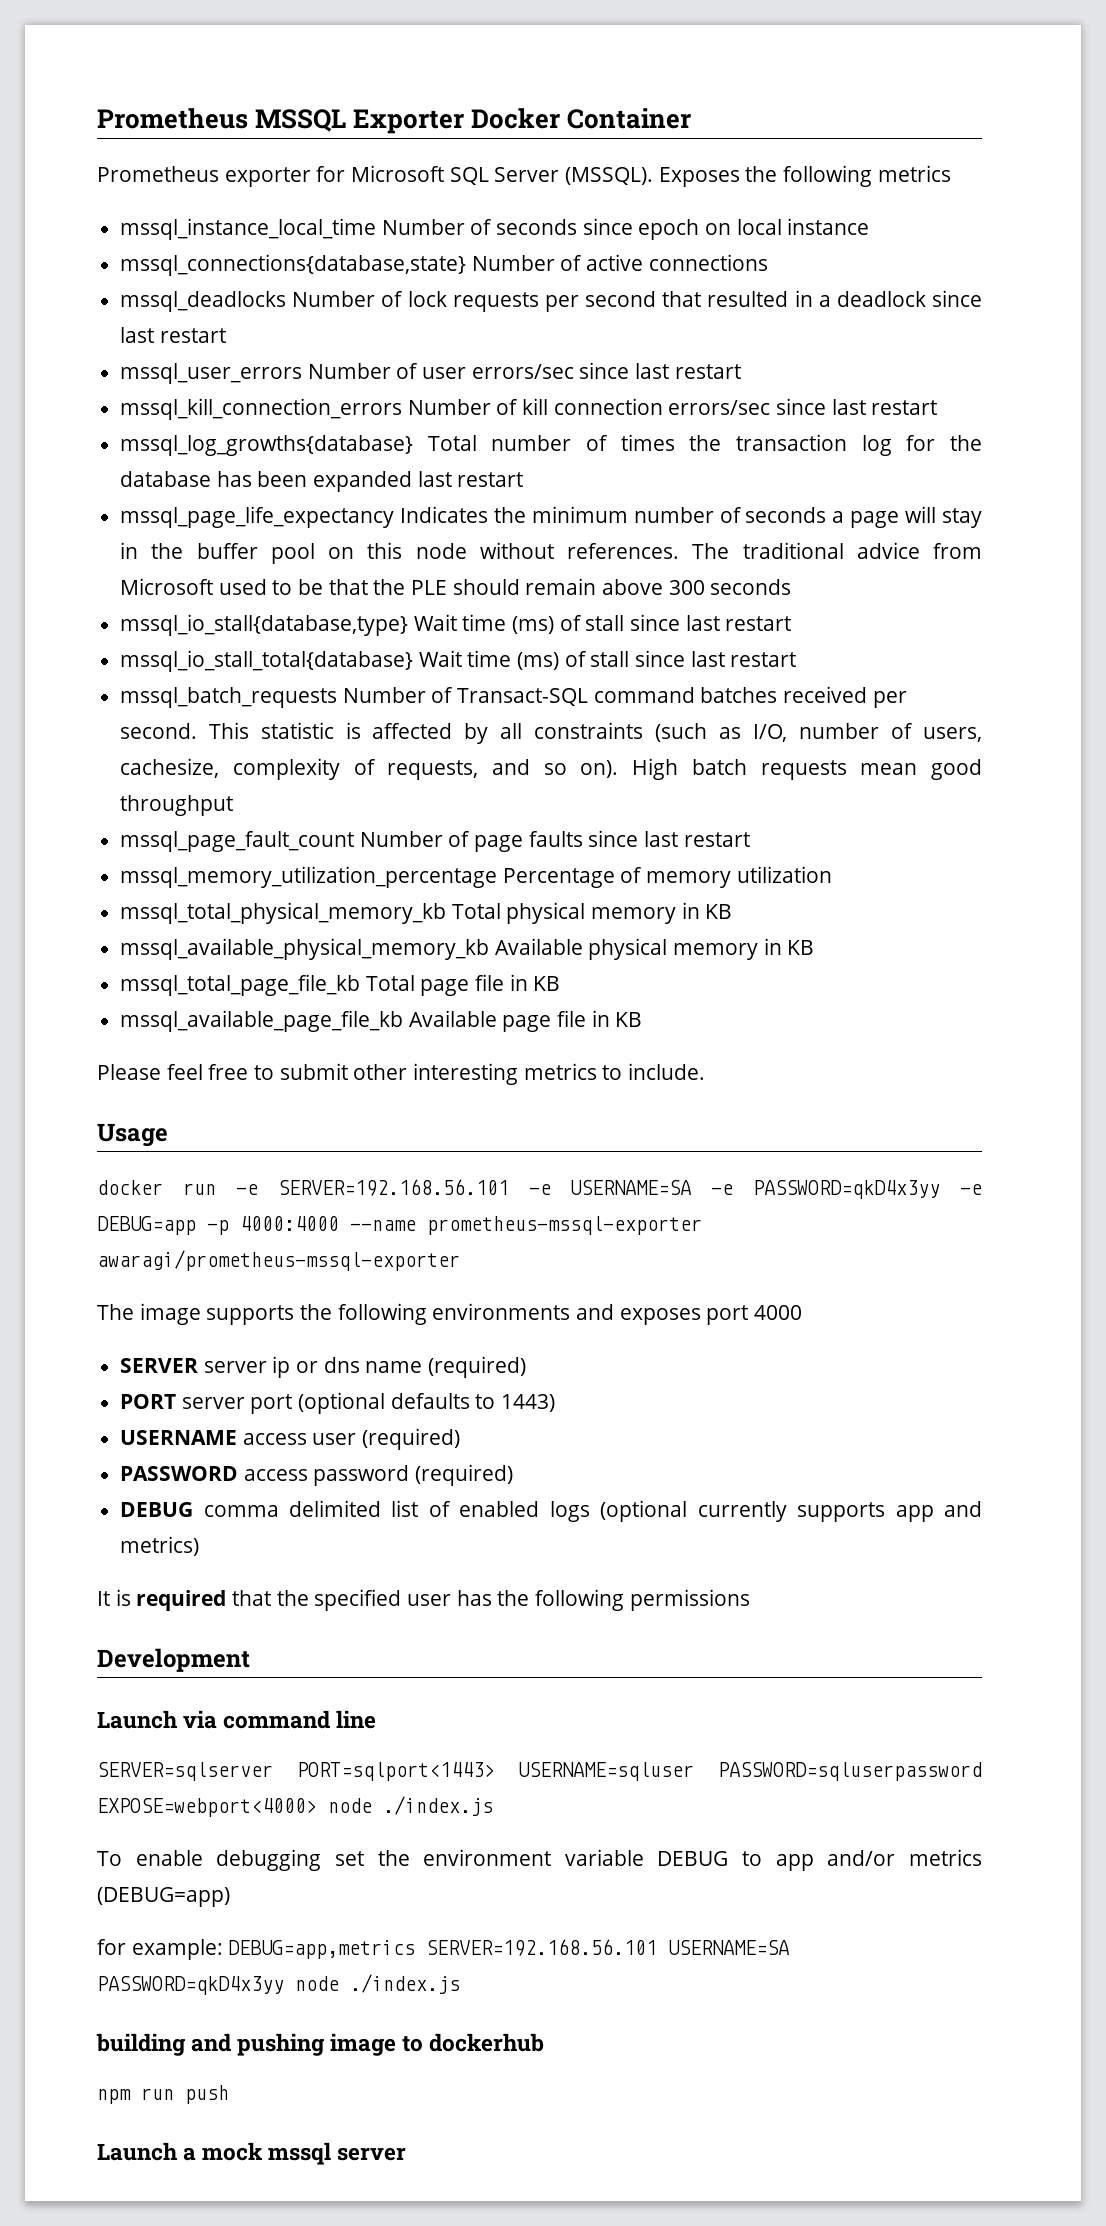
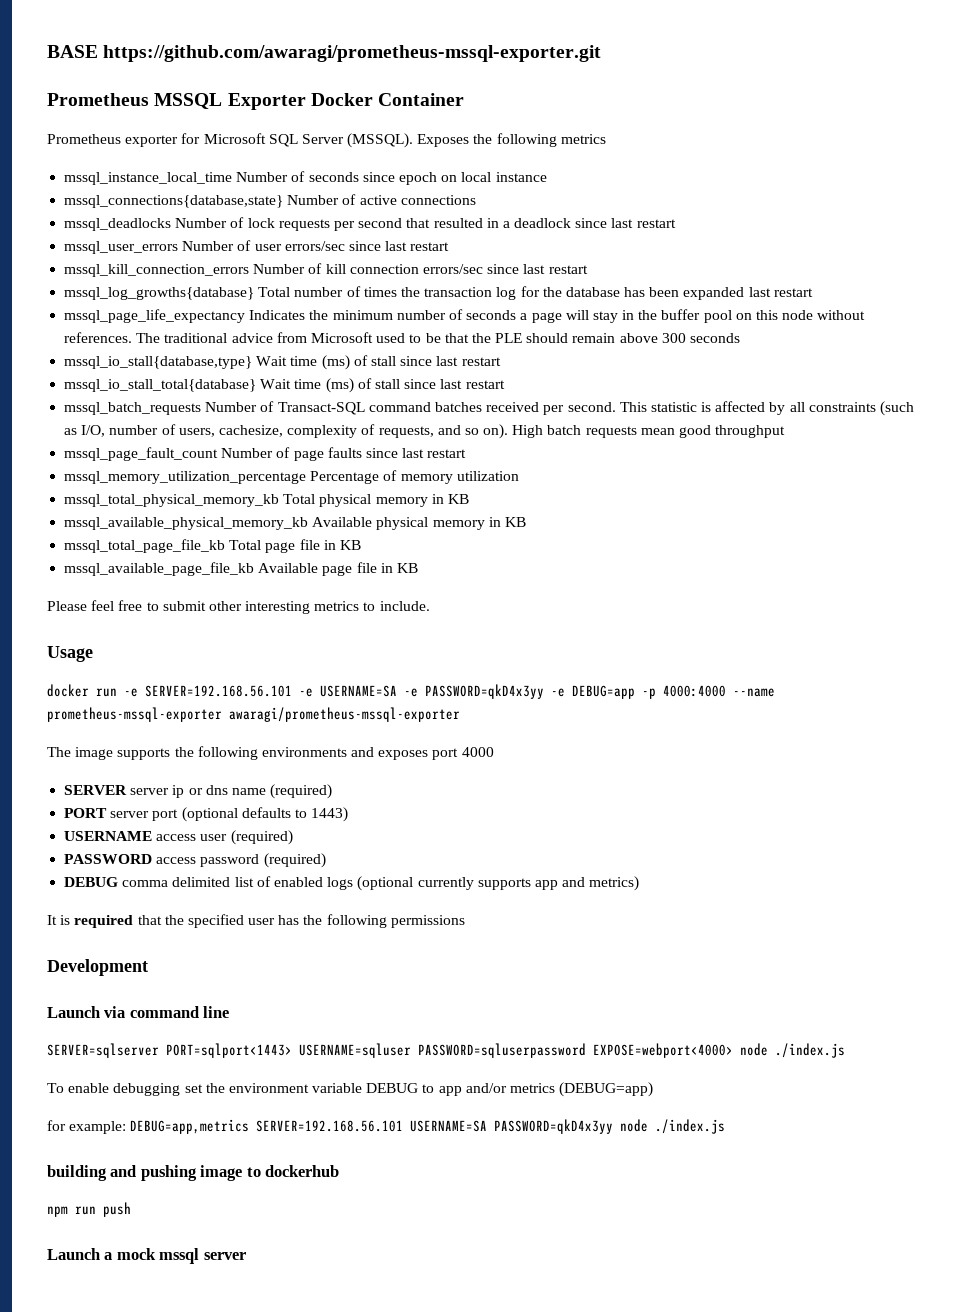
+ BASE https://github.com/awaragi/prometheus-mssql-exporter.git

